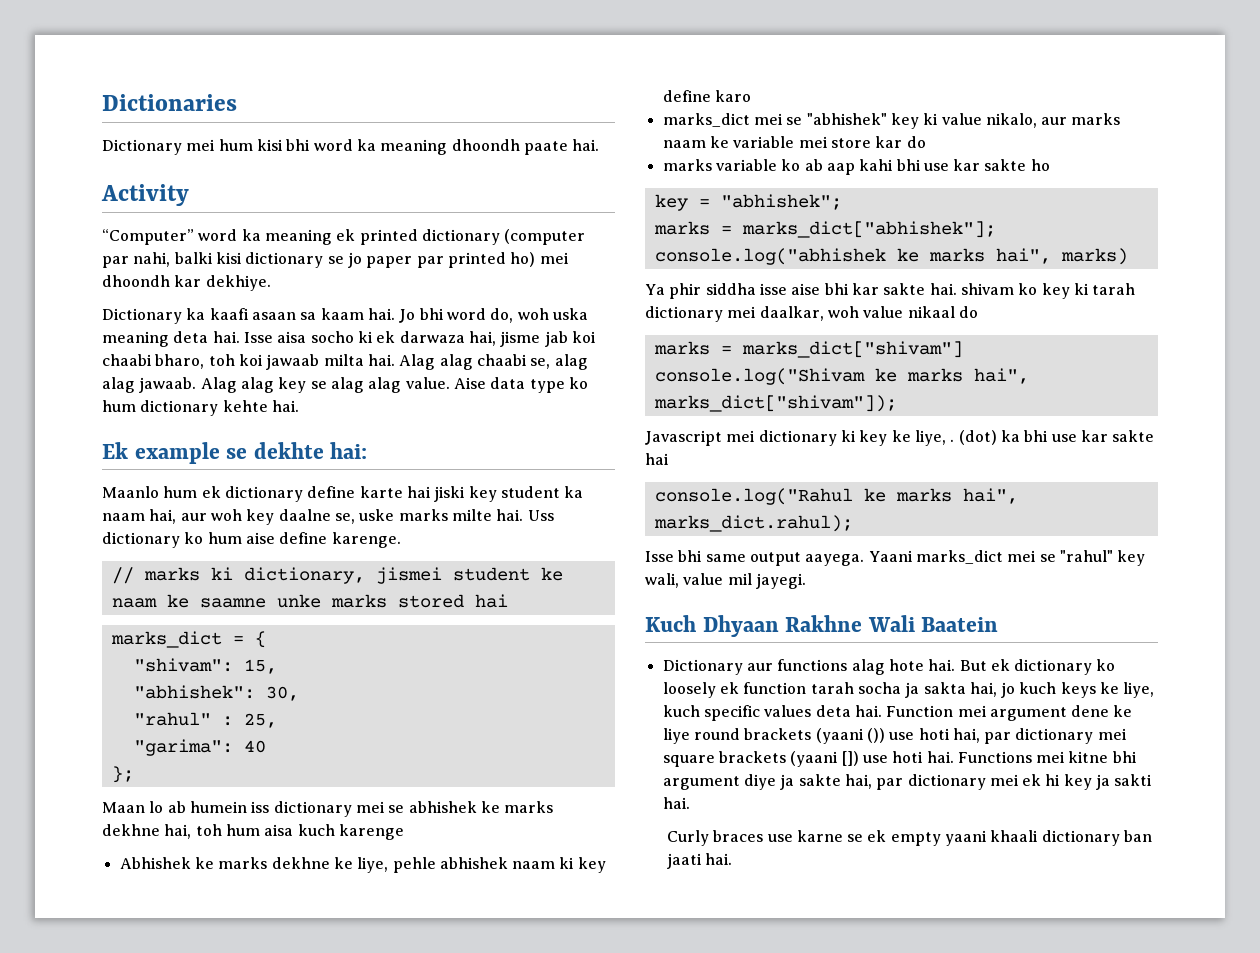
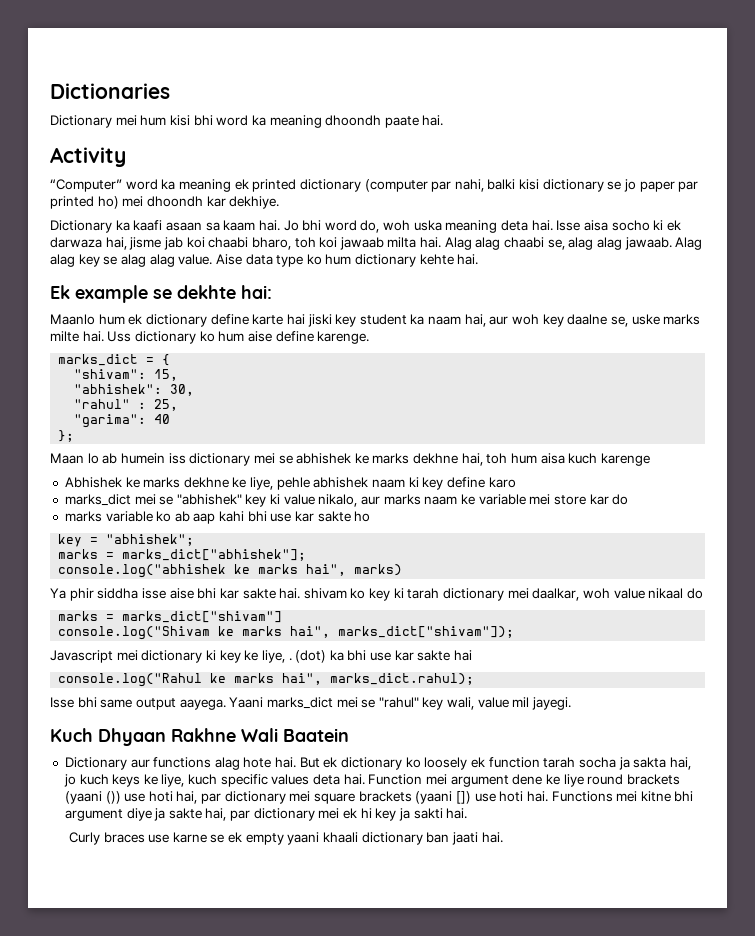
- // marks ki dictionary, jismei student ke naam ke saamne unke marks stored hai

